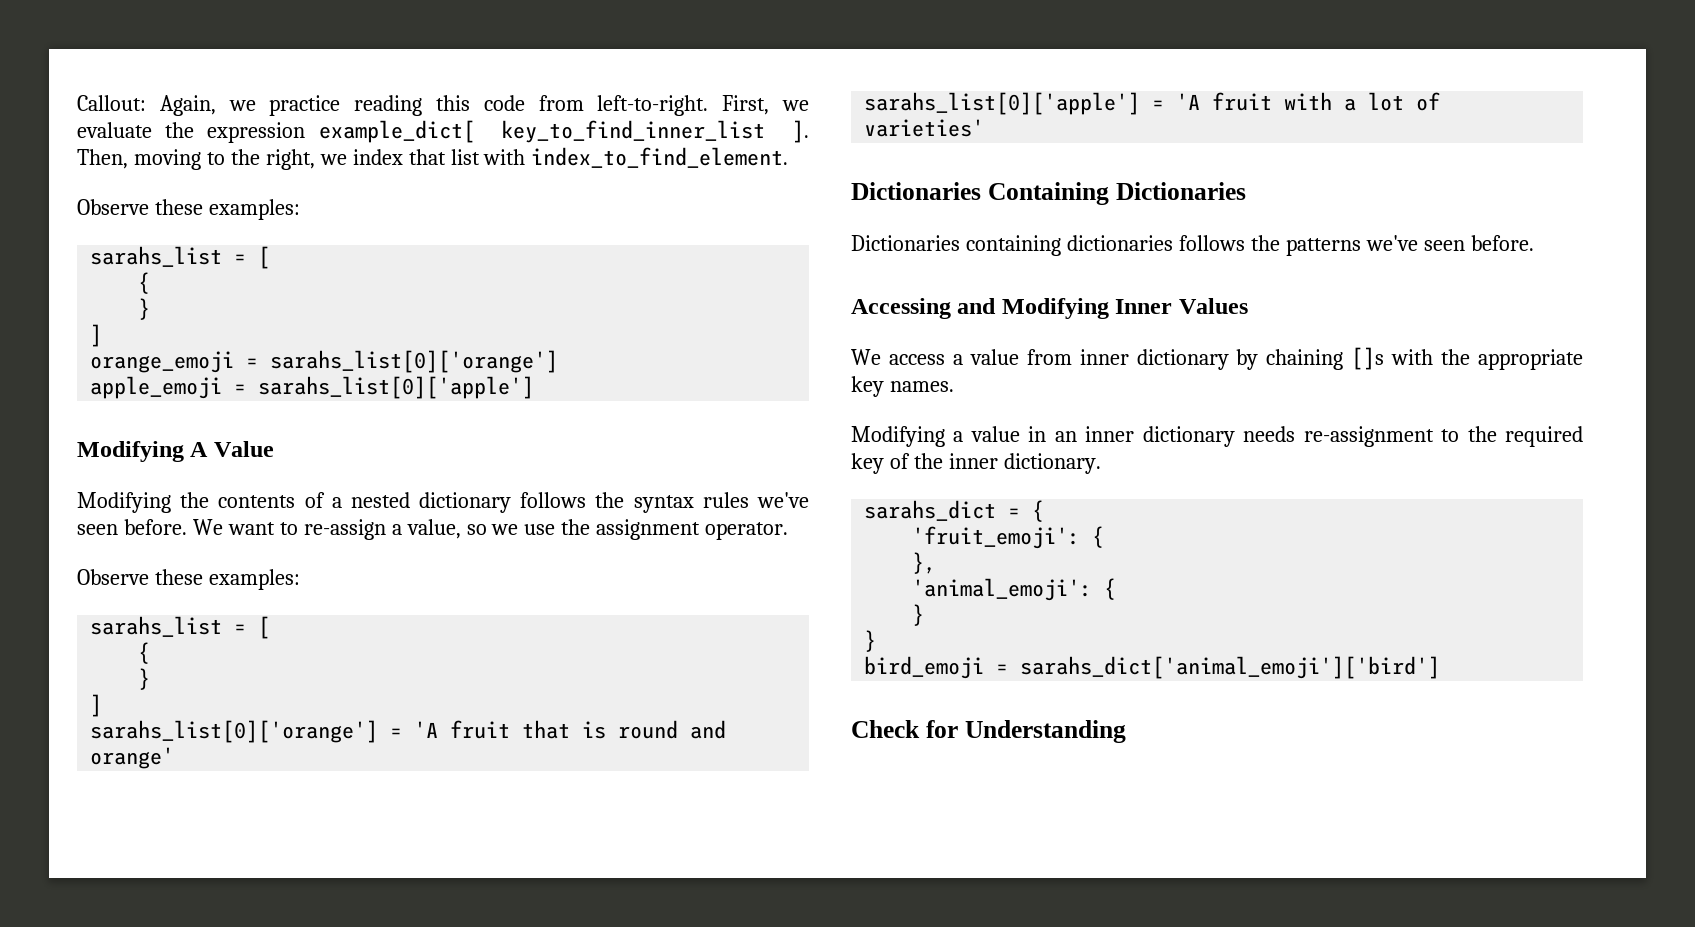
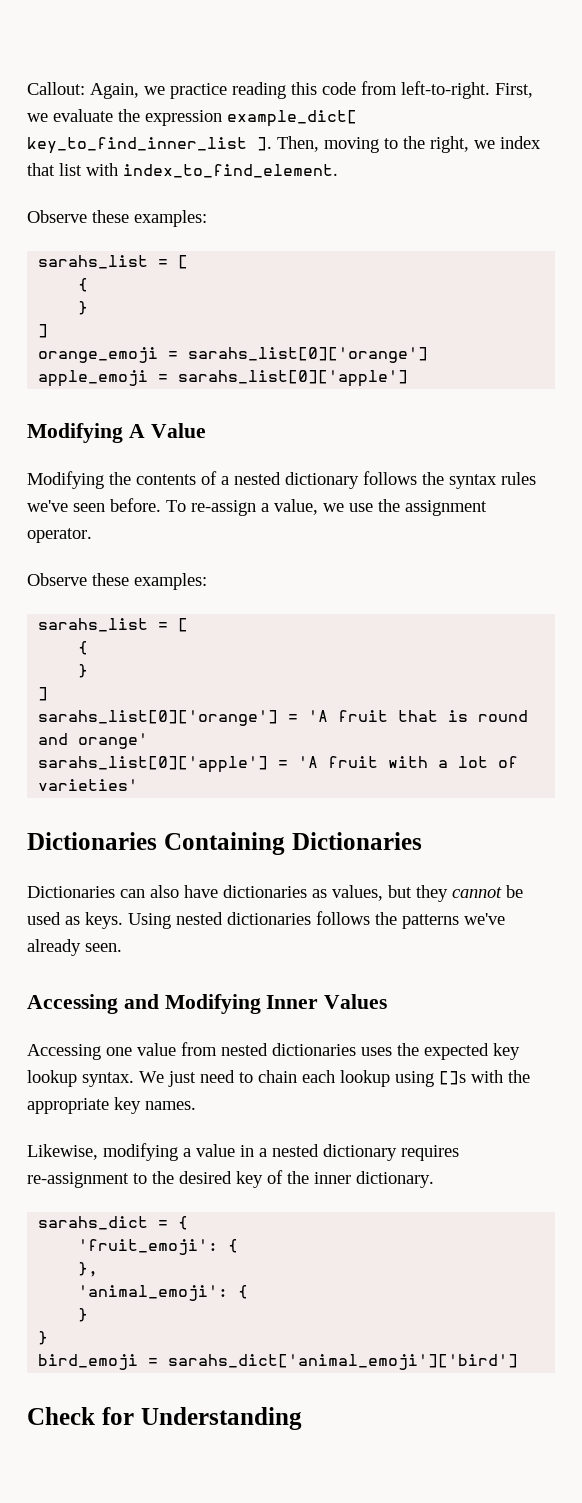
- We want to re-assign a value, so we use the assignment operator.
+ To re-assign a value, we use the assignment operator.
- Dictionaries containing dictionaries follows the patterns we've seen before.
+ Dictionaries can also have dictionaries as values, but they cannot be used as keys. Using nested dictionaries follows the patterns we've already seen.
- We access a value from inner dictionary by chaining []s with the appropriate key names.
+ Accessing one value from nested dictionaries uses the expected key lookup syntax. We just need to chain each lookup using []s with the appropriate key names.
- Modifying a value in an inner dictionary needs re-assignment to the required key of the inner dictionary.
+ Likewise, modifying a value in a nested dictionary requires re-assignment to the desired key of the inner dictionary.

